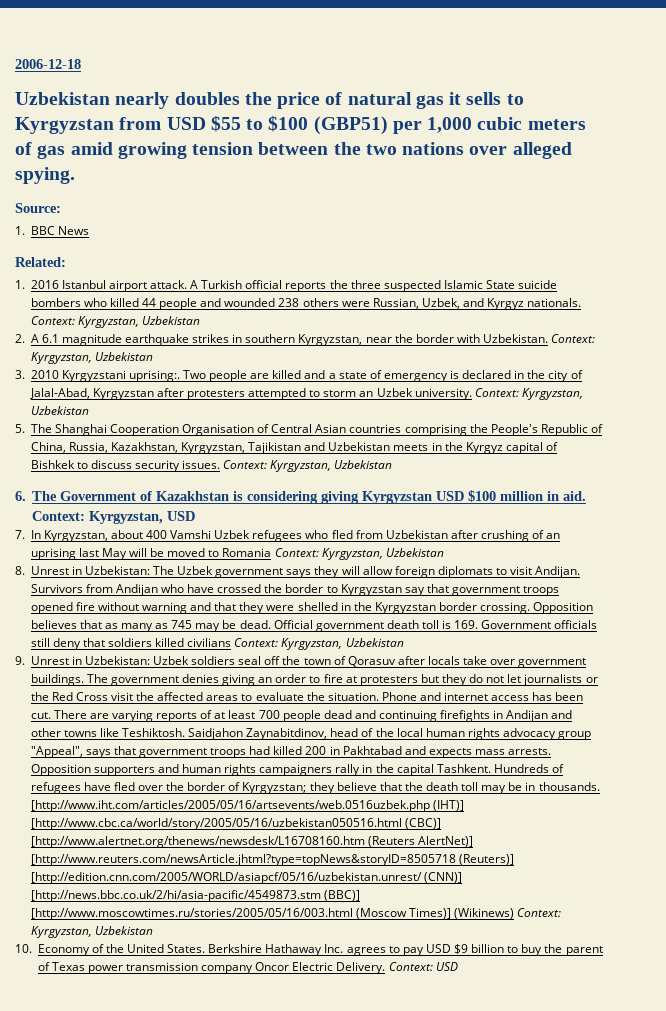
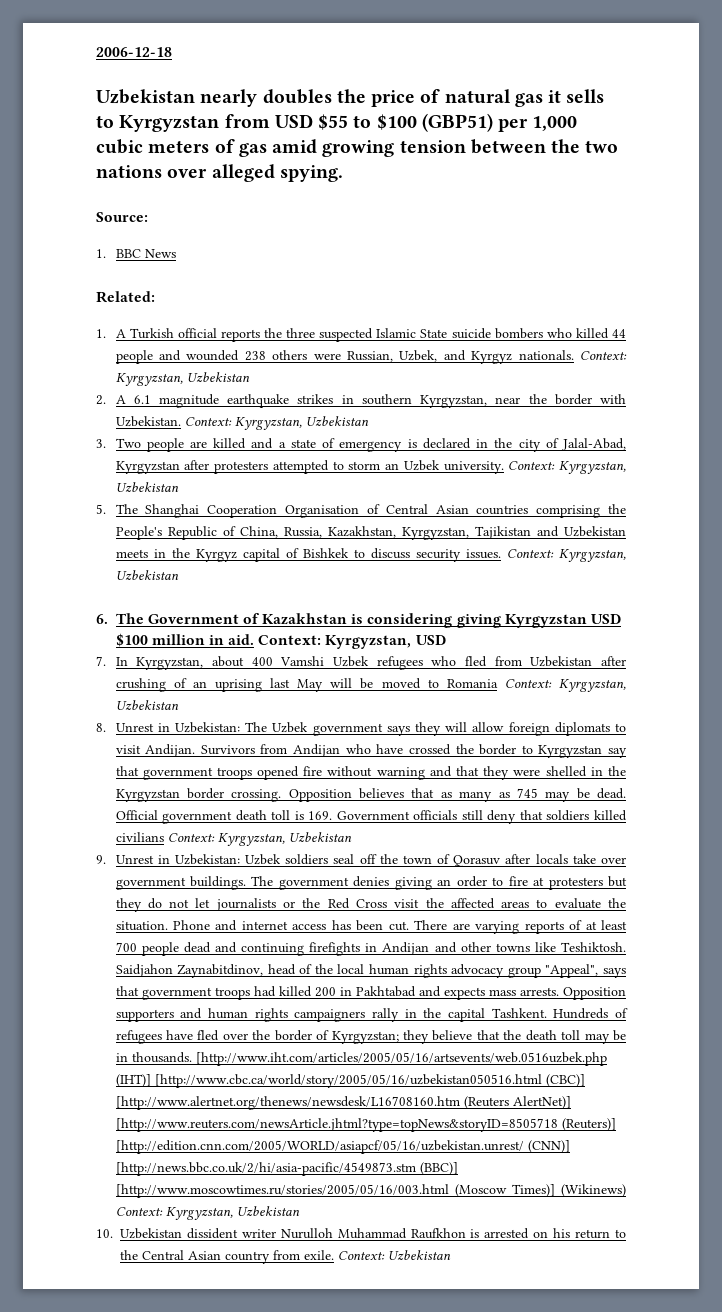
- 1. 2016 Istanbul airport attack. A Turkish official reports the three suspected Islamic State suicide bombers who killed 44 people and wounded 238 others were Russian, Uzbek, and Kyrgyz nationals.
+ 1. A Turkish official reports the three suspected Islamic State suicide bombers who killed 44 people and wounded 238 others were Russian, Uzbek, and Kyrgyz nationals.
- 3. 2010 Kyrgyzstani uprising:. Two people are killed and a state of emergency is declared in the city of Jalal-Abad, Kyrgyzstan after protesters attempted to storm an Uzbek university.
+ 3. Two people are killed and a state of emergency is declared in the city of Jalal-Abad, Kyrgyzstan after protesters attempted to storm an Uzbek university.
- 10. Economy of the United States. Berkshire Hathaway Inc. agrees to pay USD $9 billion to buy the parent of Texas power transmission company Oncor Electric Delivery. Context: USD
+ 10. Uzbekistan dissident writer Nurulloh Muhammad Raufkhon is arrested on his return to the Central Asian country from exile. Context: Uzbekistan

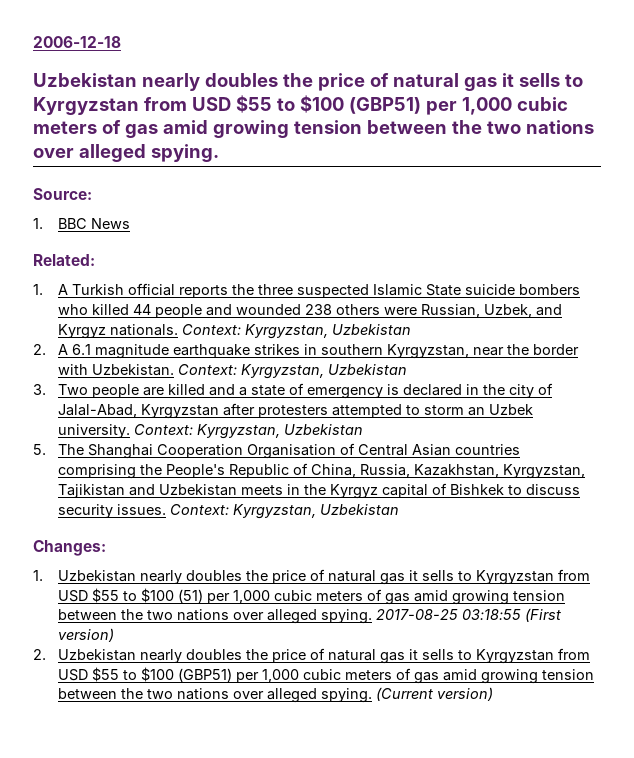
- 6. The Government of Kazakhstan is considering giving Kyrgyzstan USD $100 million in aid. Context: Kyrgyzstan, USD
- 7. In Kyrgyzstan, about 400 Vamshi Uzbek refugees who fled from Uzbekistan after crushing of an uprising last May will be moved to Romania Context: Kyrgyzstan, Uzbekistan
- 8. Unrest in Uzbekistan: The Uzbek government says they will allow foreign diplomats to visit Andijan. Survivors from Andijan who have crossed the border to Kyrgyzstan say that government troops opened fire without warning and that they were shelled in the Kyrgyzstan border crossing. Opposition believes that as many as 745 may be dead. Official government death toll is 169. Government officials still deny that soldiers killed civilians Context: Kyrgyzstan, Uzbekistan
- 9. Unrest in Uzbekistan: Uzbek soldiers seal off the town of Qorasuv after locals take over government buildings. The government denies giving an order to fire at protesters but they do not let journalists or the Red Cross visit the affected areas to evaluate the situation. Phone and internet access has been cut. There are varying reports of at least 700 people dead and continuing firefights in Andijan and other towns like Teshiktosh. Saidjahon Zaynabitdinov, head of the local human rights advocacy group "Appeal", says that government troops had killed 200 in Pakhtabad and expects mass arrests. Opposition supporters and human rights campaigners rally in the capital Tashkent. Hundreds of refugees have fled over the border of Kyrgyzstan; they believe that the death toll may be in thousands. [http://www.iht.com/articles/2005/05/16/artsevents/web.0516uzbek.php (IHT)] [http://www.cbc.ca/world/story/2005/05/16/uzbekistan050516.html (CBC)] [http://www.alertnet.org/thenews/newsdesk/L16708160.htm (Reuters AlertNet)] [http://www.reuters.com/newsArticle.jhtml?type=topNews&storyID=8505718 (Reuters)] [http://edition.cnn.com/2005/WORLD/asiapcf/05/16/uzbekistan.unrest/ (CNN)] [http://news.bbc.co.uk/2/hi/asia-pacific/4549873.stm (BBC)] [http://www.moscowtimes.ru/stories/2005/05/16/003.html (Moscow Times)] (Wikinews) Context: Kyrgyzstan, Uzbekistan
- 10. Uzbekistan dissident writer Nurulloh Muhammad Raufkhon is arrested on his return to the Central Asian country from exile. Context: Uzbekistan
+ Changes:
+ 1. Uzbekistan nearly doubles the price of natural gas it sells to Kyrgyzstan from USD $55 to $100 (51) per 1,000 cubic meters of gas amid growing tension between the two nations over alleged spying. 2017-08-25 03:18:55 (First version)
+ 2. Uzbekistan nearly doubles the price of natural gas it sells to Kyrgyzstan from USD $55 to $100 (GBP51) per 1,000 cubic meters of gas amid growing tension between the two nations over alleged spying. (Current version)

